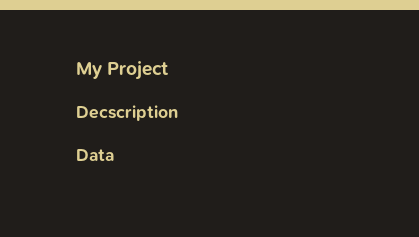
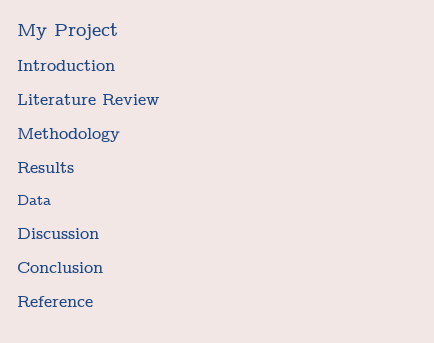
- Decscription
+ Introduction
+ Literature Review
+ Methodology
+ Results
  Data
+ Discussion
+ Conclusion
+ Reference

